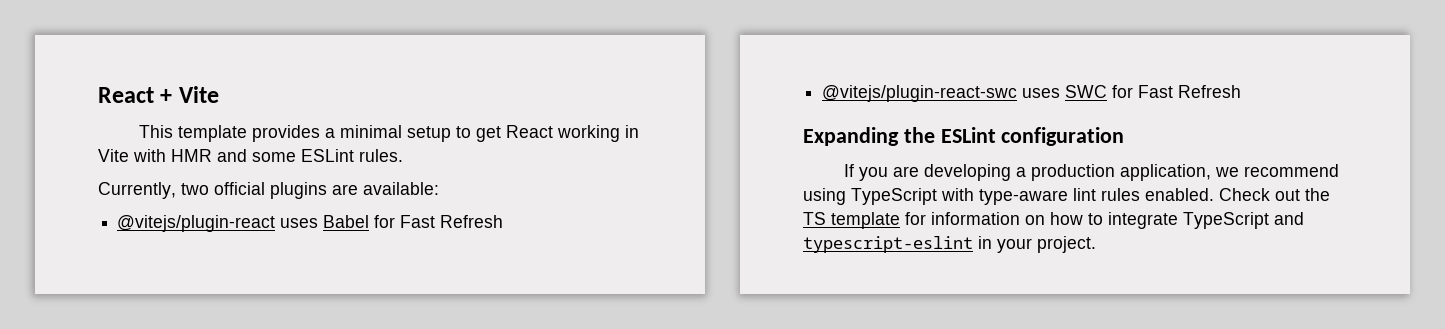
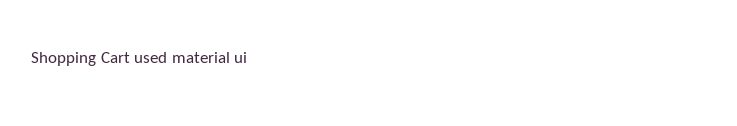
- React + Vite
- This template provides a minimal setup to get React working in Vite with HMR and some ESLint rules.
- Currently, two official plugins are available:
- @vitejs/plugin-react uses Babel for Fast Refresh
- @vitejs/plugin-react-swc uses SWC for Fast Refresh
- Expanding the ESLint configuration
- If you are developing a production application, we recommend using TypeScript with type-aware lint rules enabled. Check out the TS template for information on how to integrate TypeScript and typescript-eslint in your project.
+ Shopping Cart used material ui

